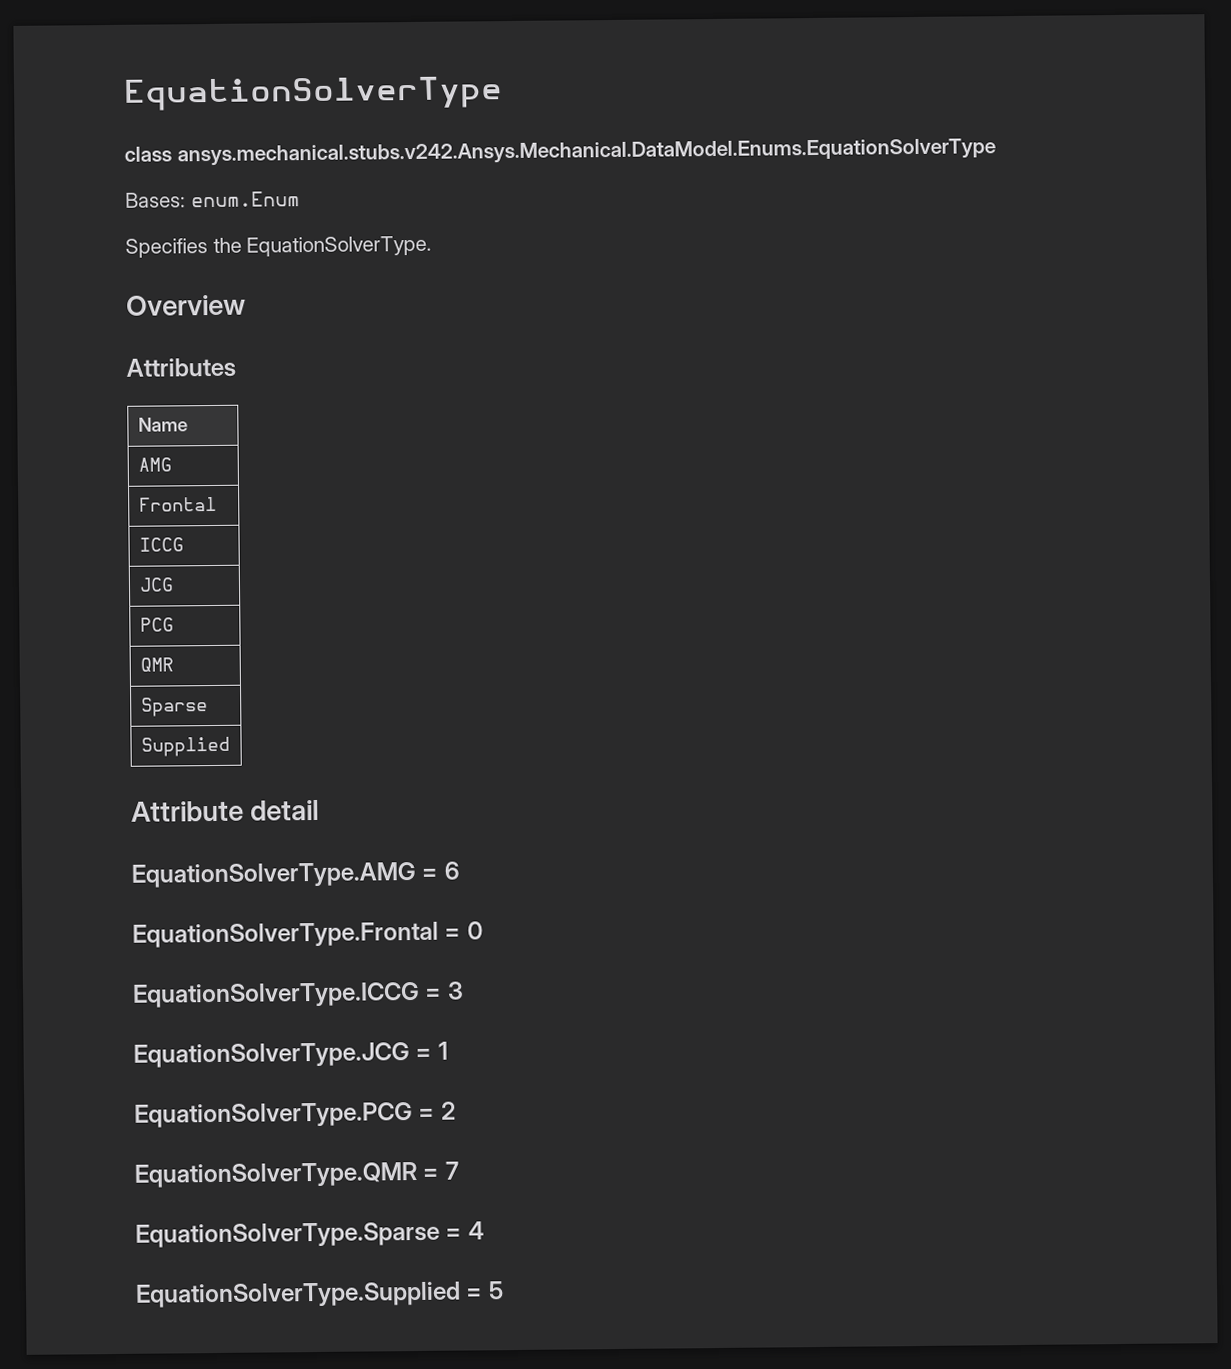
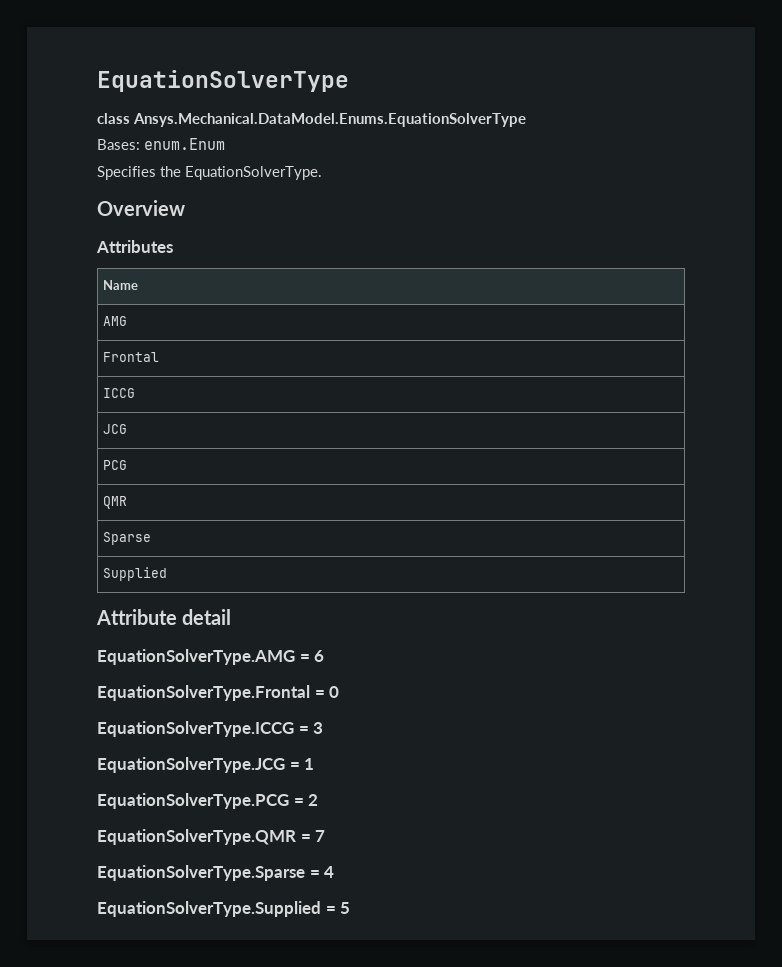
- class ansys.mechanical.stubs.v242.Ansys.Mechanical.DataModel.Enums.EquationSolverType
+ class Ansys.Mechanical.DataModel.Enums.EquationSolverType

